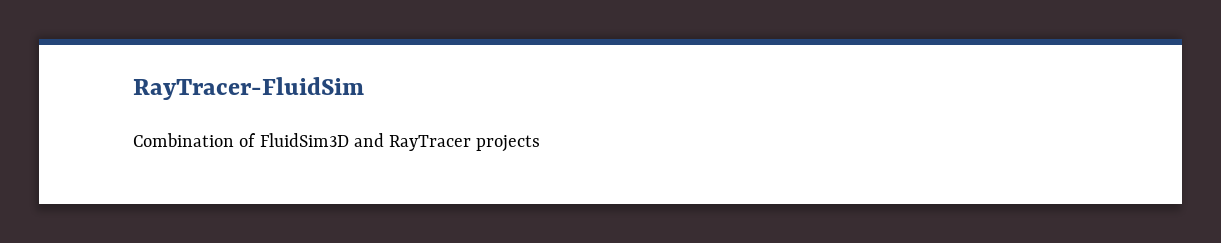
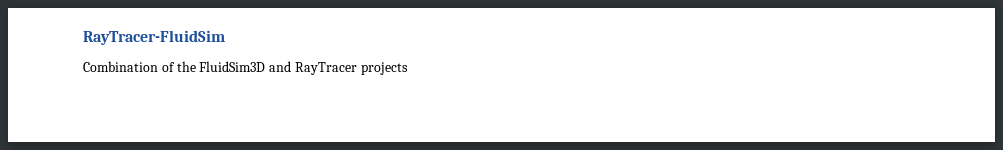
- Combination of FluidSim3D and RayTracer projects
+ Combination of the FluidSim3D and RayTracer projects

